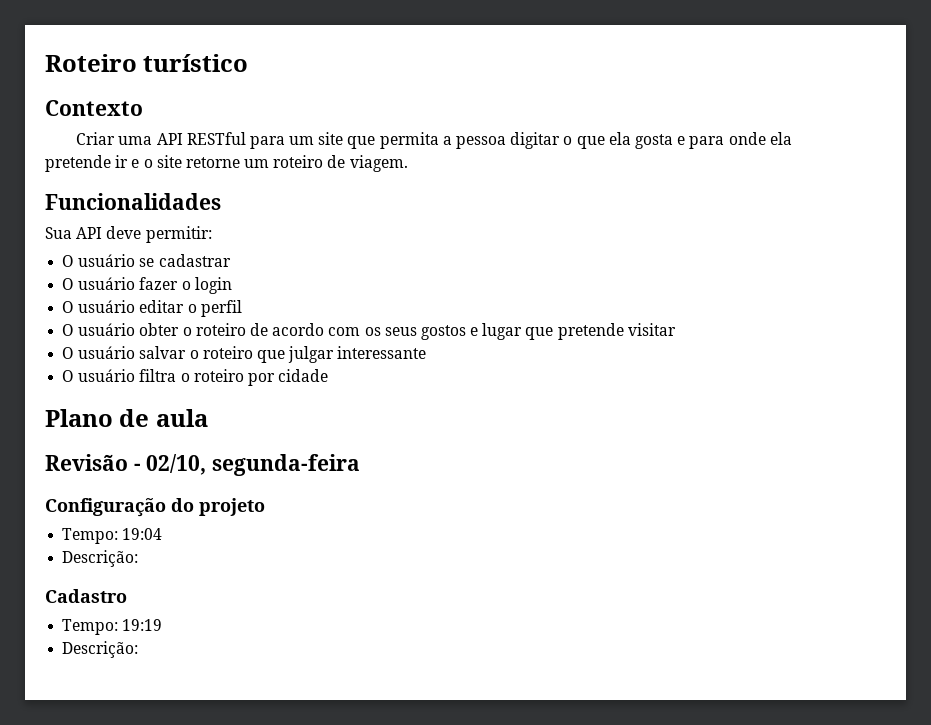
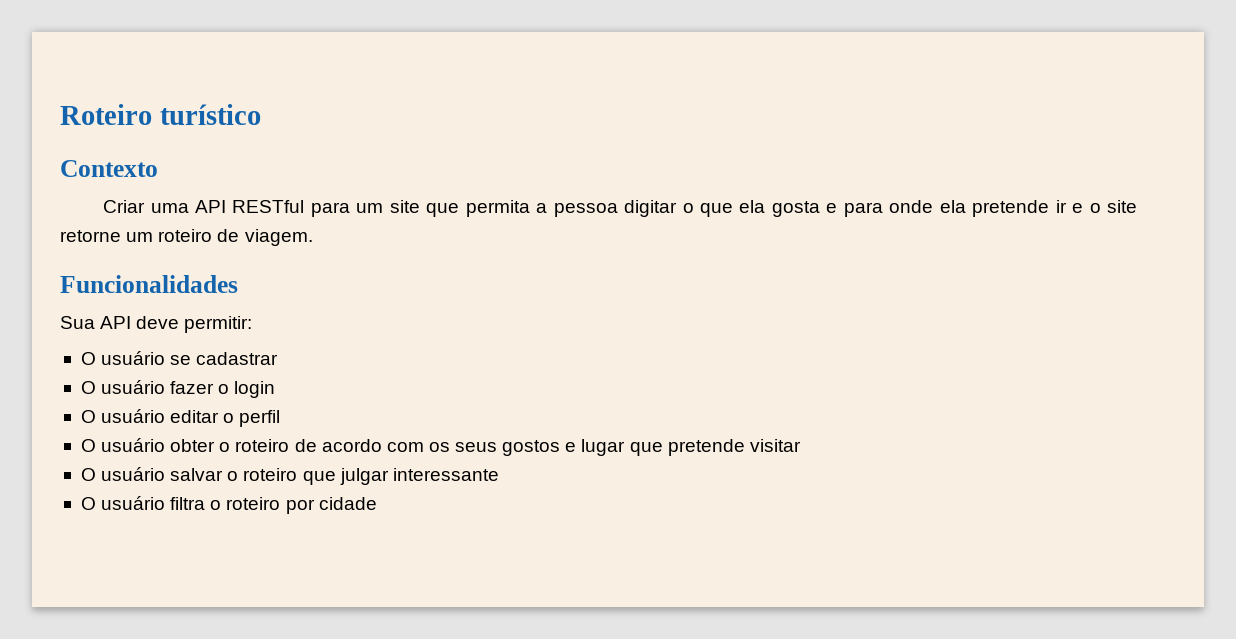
- Plano de aula
- Revisão - 02/10, segunda-feira
- Configuração do projeto
- Tempo: 19:04
- Descrição:
- Cadastro
- Tempo: 19:19
- Descrição:

